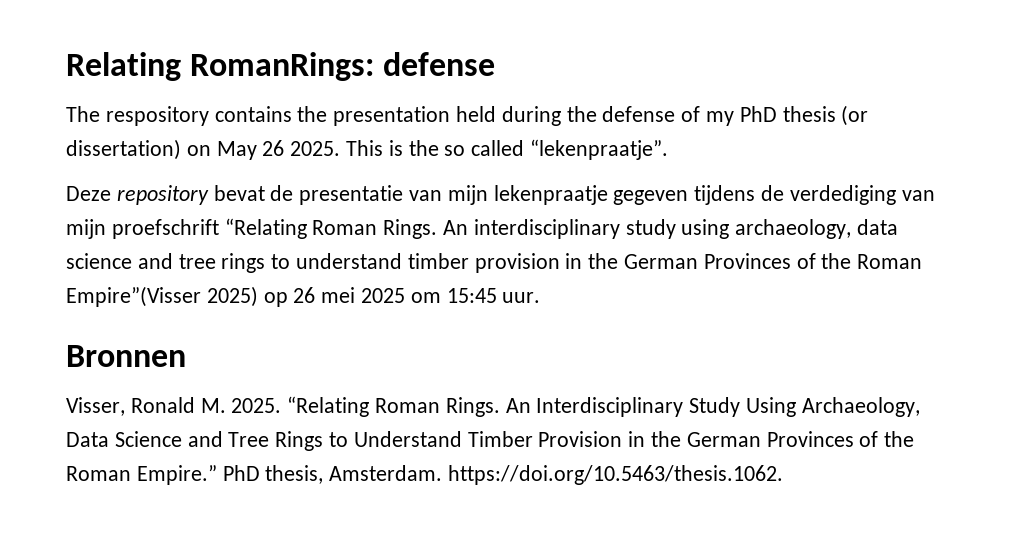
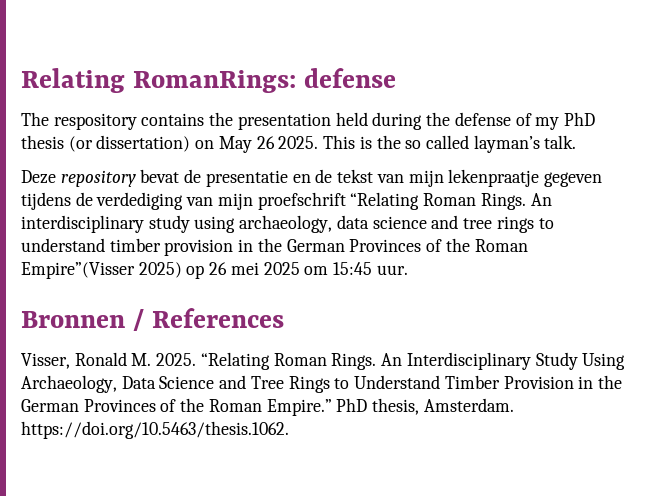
- This is the so called “lekenpraatje”.
+ This is the so called layman’s talk.
- Deze repository bevat de presentatie van mijn lekenpraatje gegeven tijdens de verdediging van mijn proefschrift “Relating Roman Rings.
+ Deze repository bevat de presentatie en de tekst van mijn lekenpraatje gegeven tijdens de verdediging van mijn proefschrift “Relating Roman Rings.
- Bronnen
+ Bronnen / References

